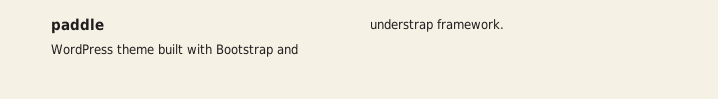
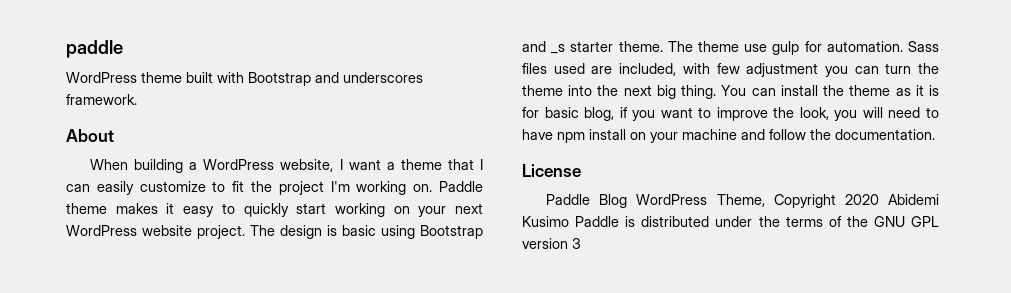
- WordPress theme built with Bootstrap and understrap framework.
+ WordPress theme built with Bootstrap and underscores framework.
+ About
+ When building a WordPress website, I want a theme that I can easily customize to fit the project I'm working on. Paddle theme makes it easy to quickly start working on your next WordPress website project. The design is basic using Bootstrap and _s starter theme. The theme use gulp for automation. Sass files used are included, with few adjustment you can turn the theme into the next big thing. You can install the theme as it is for basic blog, if you want to improve the look, you will need to have npm install on your machine and follow the documentation.
+ License
+ Paddle Blog WordPress Theme, Copyright 2020 Abidemi Kusimo Paddle is distributed under the terms of the GNU GPL version 3

